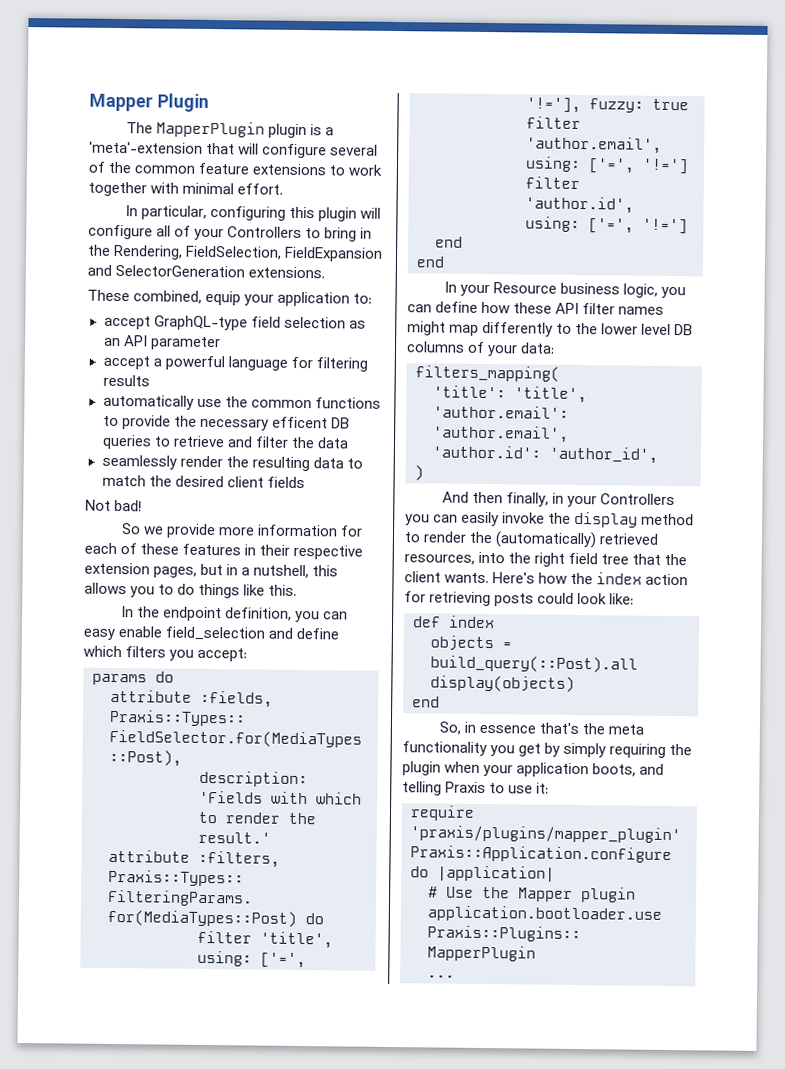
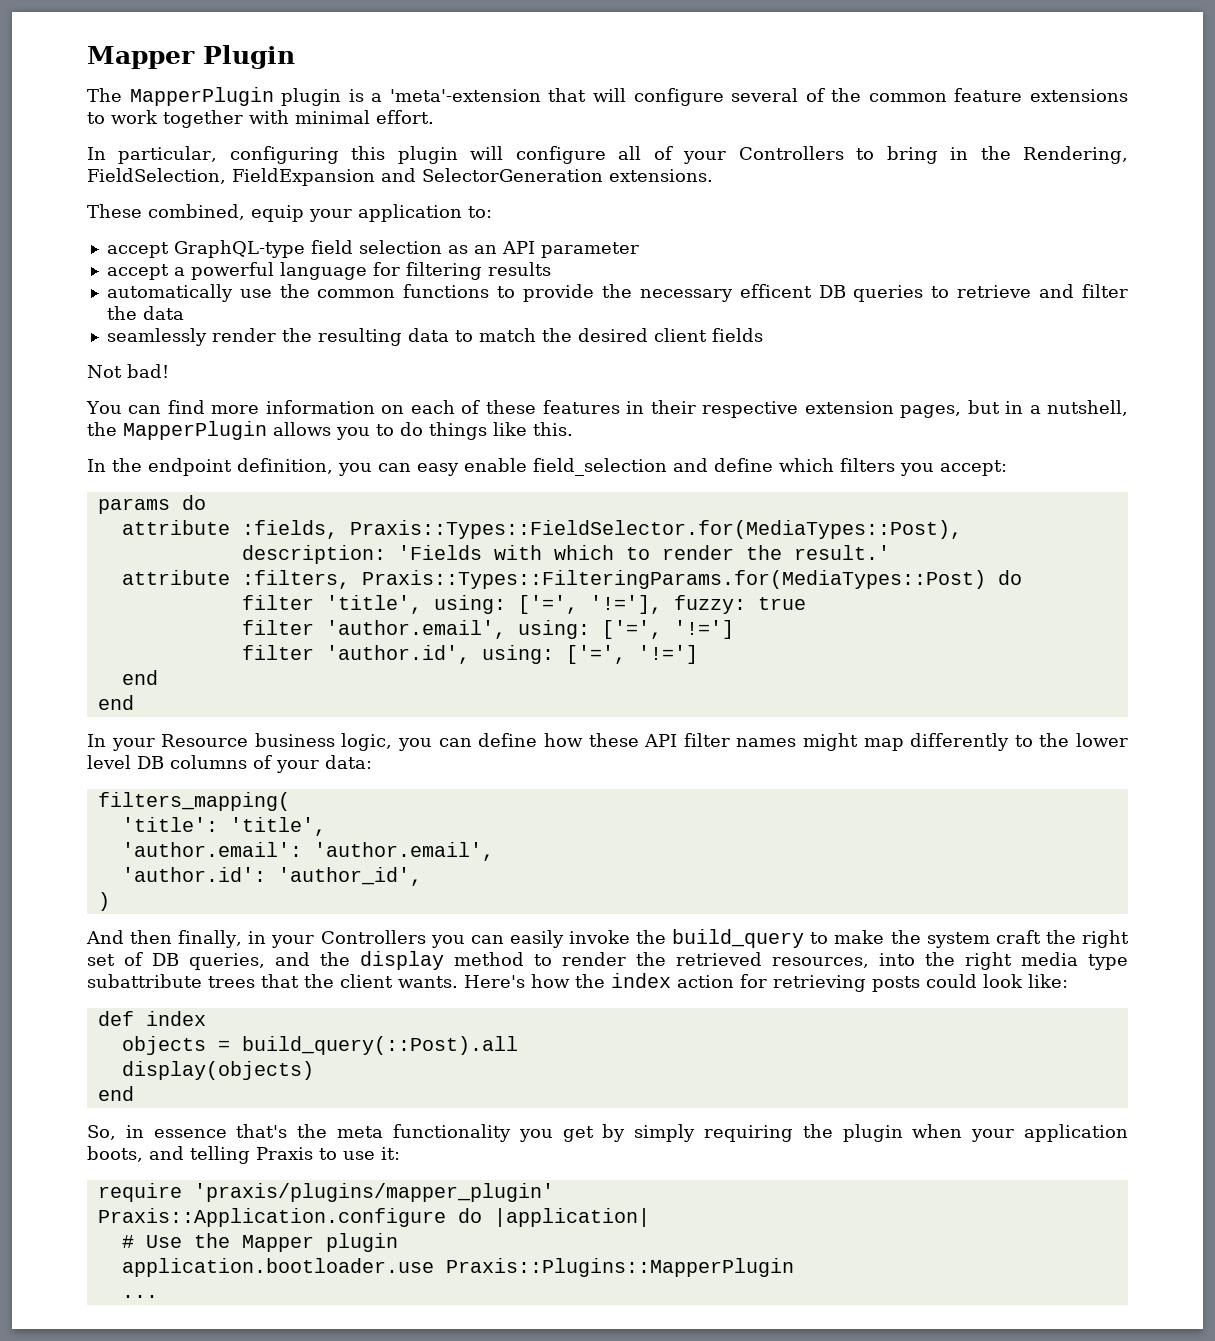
- So we provide more information for each of these features in their respective extension pages, but in a nutshell, this allows you to do things like this.
+ You can find more information on each of these features in their respective extension pages, but in a nutshell, the MapperPlugin allows you to do things like this.
- And then finally, in your Controllers you can easily invoke the display method to render the (automatically) retrieved resources, into the right field tree that the client wants.
+ And then finally, in your Controllers you can easily invoke the build_query to make the system craft the right set of DB queries, and the display method to render the retrieved resources, into the right media type subattribute trees that the client wants.

